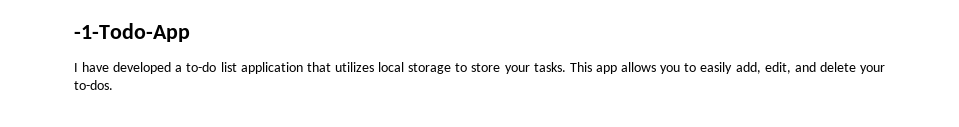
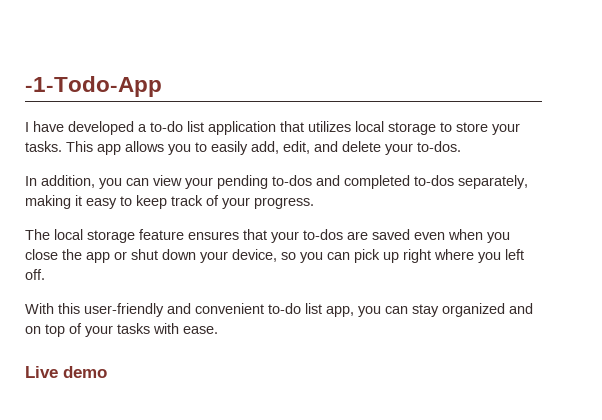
+ In addition, you can view your pending to-dos and completed to-dos separately, making it easy to keep track of your progress.
+ The local storage feature ensures that your to-dos are saved even when you close the app or shut down your device, so you can pick up right where you left off.
+ With this user-friendly and convenient to-do list app, you can stay organized and on top of your tasks with ease.
+ Live demo

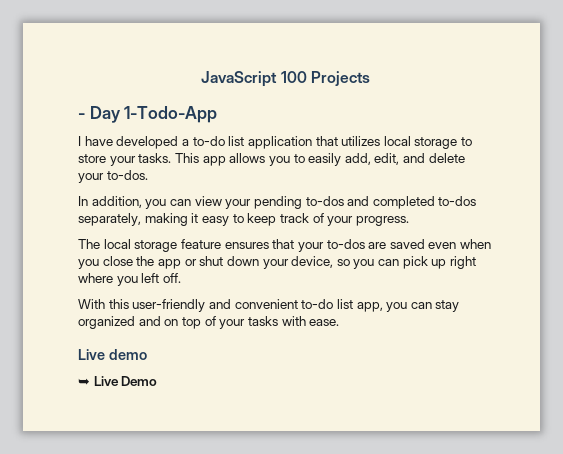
- -1-Todo-App
+ JavaScript 100 Projects
+ - Day 1-Todo-App
+ ➥ Live Demo

